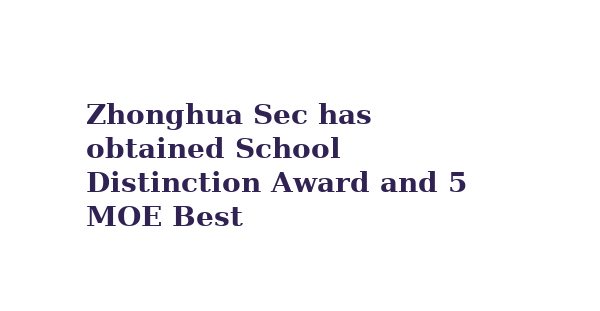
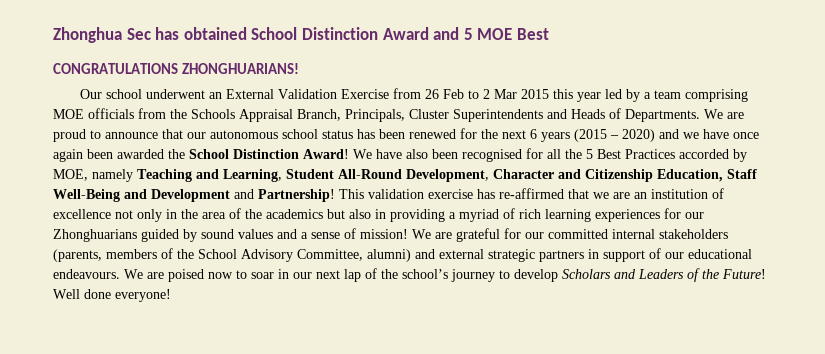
+ CONGRATULATIONS ZHONGHUARIANS!
+ Our school underwent an External Validation Exercise from 26 Feb to 2 Mar 2015 this year led by a team comprising MOE officials from the Schools Appraisal Branch, Principals, Cluster Superintendents and Heads of Departments. We are proud to announce that our autonomous school status has been renewed for the next 6 years (2015 – 2020) and we have once again been awarded the School Distinction Award! We have also been recognised for all the 5 Best Practices accorded by MOE, namely Teaching and Learning, Student All-Round Development, Character and Citizenship Education, Staff Well-Being and Development and Partnership! This validation exercise has re-affirmed that we are an institution of excellence not only in the area of the academics but also in providing a myriad of rich learning experiences for our Zhonghuarians guided by sound values and a sense of mission! We are grateful for our committed internal stakeholders (parents, members of the School Advisory Committee, alumni) and external strategic partners in support of our educational endeavours. We are poised now to soar in our next lap of the school’s journey to develop Scholars and Leaders of the Future! Well done everyone!

